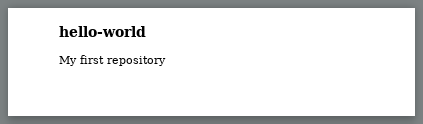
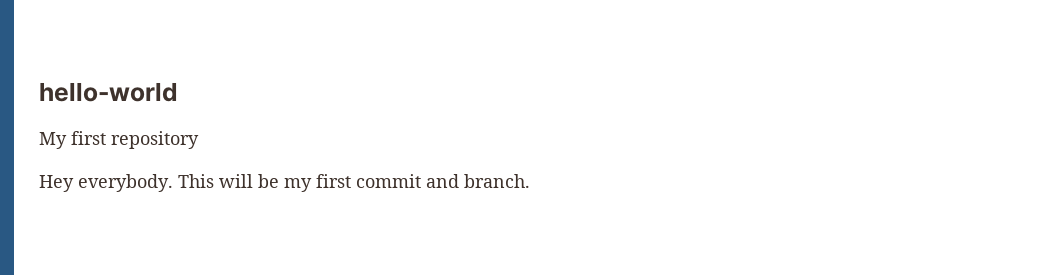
+ Hey everybody. This will be my first commit and branch.

